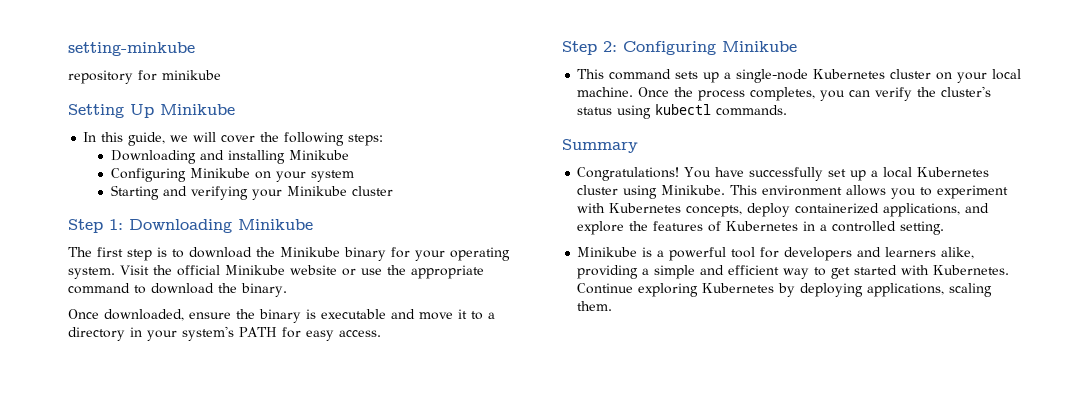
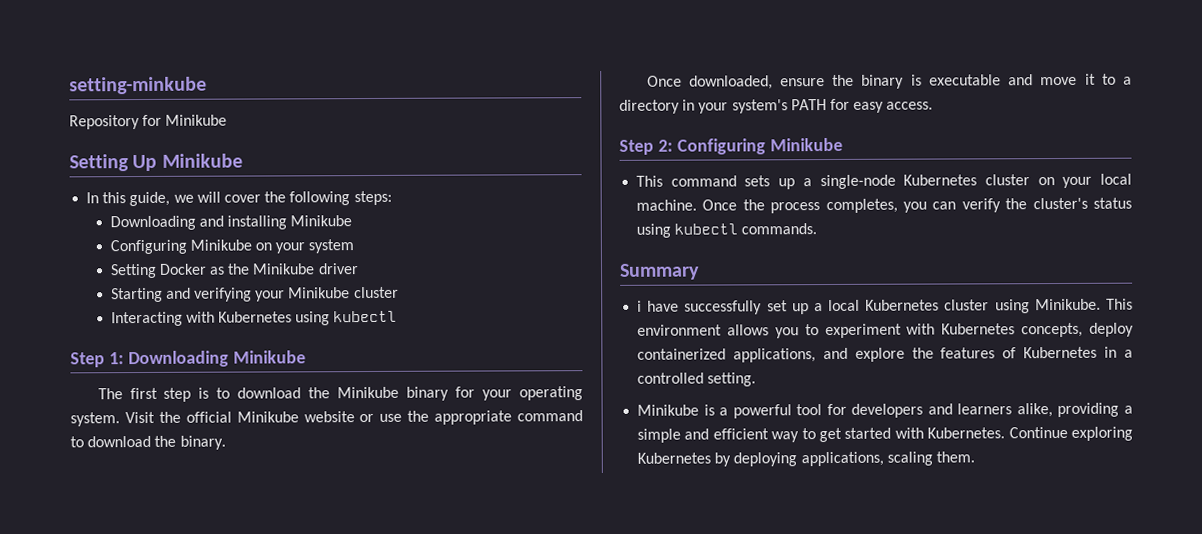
- repository for minikube
+ Repository for Minikube
+ Setting Docker as the Minikube driver
+ Interacting with Kubernetes using kubectl
- Congratulations! You have successfully set up a local Kubernetes cluster using Minikube.
+ i have successfully set up a local Kubernetes cluster using Minikube.

